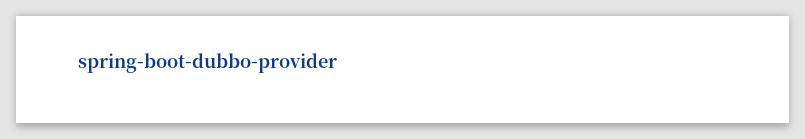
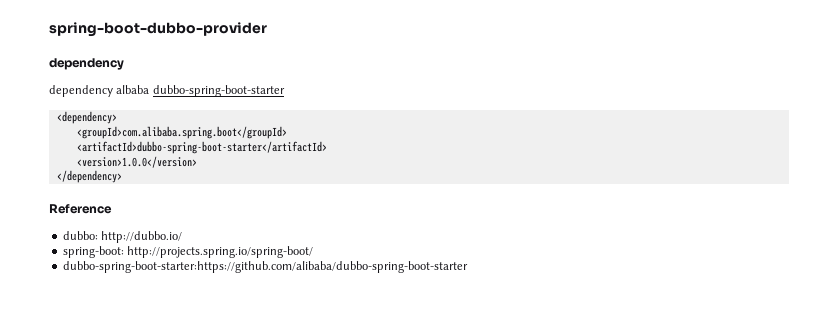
  spring-boot-dubbo-provider
+ dependency
+ dependency albaba dubbo-spring-boot-starter
+ <dependency>
+ <groupId>com.alibaba.spring.boot</groupId>
+ <artifactId>dubbo-spring-boot-starter</artifactId>
+ <version>1.0.0</version>
+ </dependency>
+ Reference
+ dubbo: http://dubbo.io/
+ spring-boot: http://projects.spring.io/spring-boot/
+ dubbo-spring-boot-starter:https://github.com/alibaba/dubbo-spring-boot-starter

